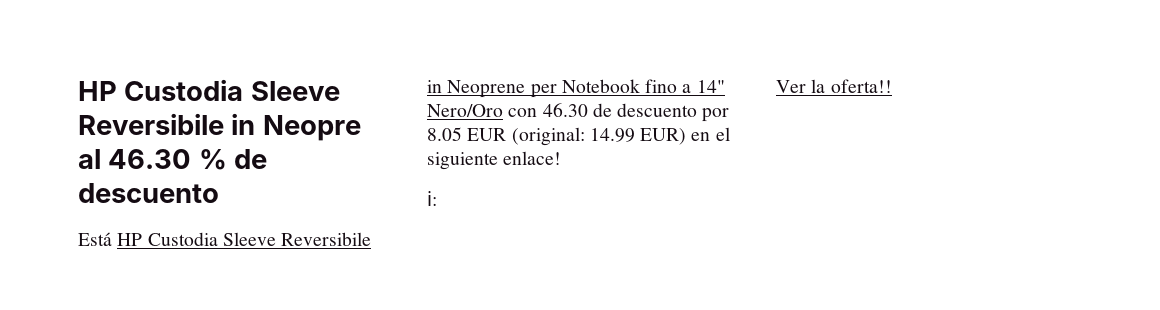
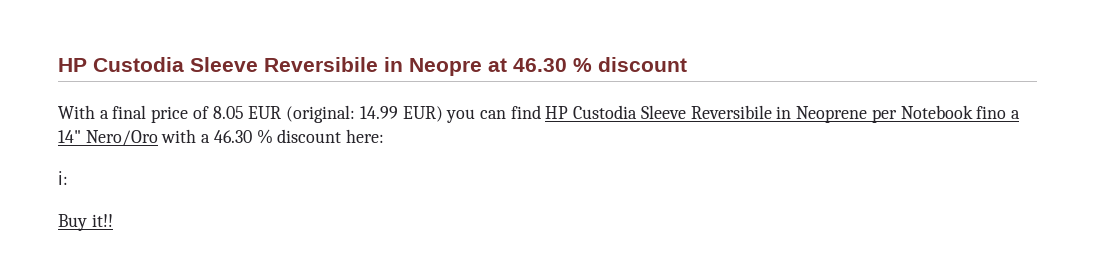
- HP Custodia Sleeve Reversibile in Neopre al 46.30 % de descuento
- Está HP Custodia Sleeve Reversibile in Neoprene per Notebook fino a 14" Nero/Oro con 46.30 de descuento por 8.05 EUR (original: 14.99 EUR) en el siguiente enlace!
+ HP Custodia Sleeve Reversibile in Neopre at 46.30 % discount
+ With a final price of 8.05 EUR (original: 14.99 EUR) you can find HP Custodia Sleeve Reversibile in Neoprene per Notebook fino a 14" Nero/Oro with a 46.30 % discount here:
  ℹ:
- Ver la oferta!!
+ Buy it!!

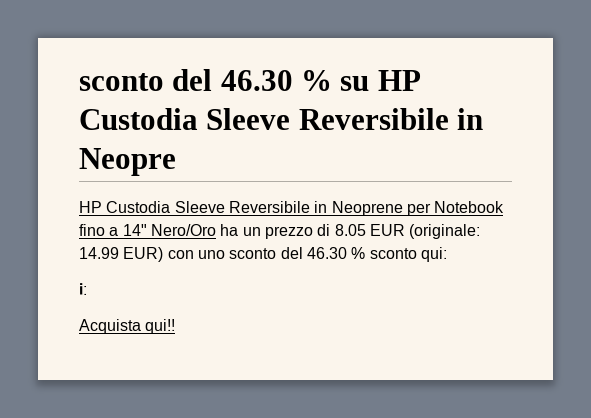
- HP Custodia Sleeve Reversibile in Neopre at 46.30 % discount
- With a final price of 8.05 EUR (original: 14.99 EUR) you can find HP Custodia Sleeve Reversibile in Neoprene per Notebook fino a 14" Nero/Oro with a 46.30 % discount here:
+ sconto del 46.30 % su HP Custodia Sleeve Reversibile in Neopre
+ HP Custodia Sleeve Reversibile in Neoprene per Notebook fino a 14" Nero/Oro ha un prezzo di 8.05 EUR (originale: 14.99 EUR) con uno sconto del 46.30 % sconto qui:
- Buy it!!
+ Acquista qui!!

